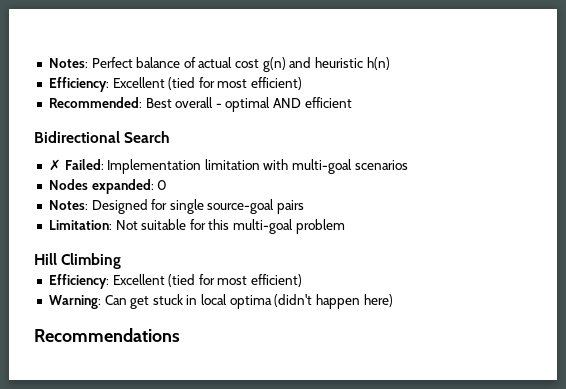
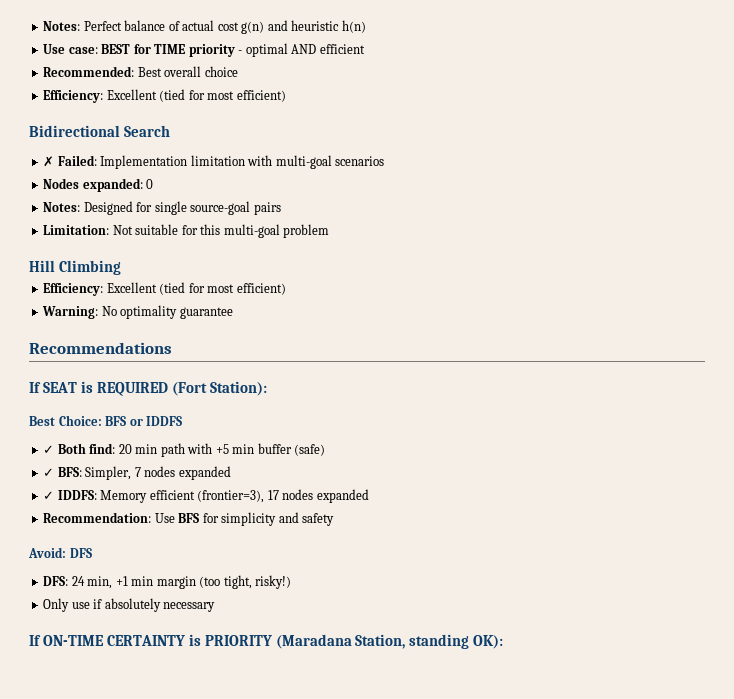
  Notes: Perfect balance of actual cost g(n) and heuristic h(n)
+ Use case: BEST for TIME priority - optimal AND efficient
+ Recommended: Best overall choice
  Efficiency: Excellent (tied for most efficient)
- Recommended: Best overall - optimal AND efficient
- Warning: Can get stuck in local optima (didn't happen here)
+ Warning: No optimality guarantee
  Recommendations
+ If SEAT is REQUIRED (Fort Station):
+ Best Choice: BFS or IDDFS
+ ✓ Both find: 20 min path with +5 min buffer (safe)
+ ✓ BFS: Simpler, 7 nodes expanded
+ ✓ IDDFS: Memory efficient (frontier=3), 17 nodes expanded
+ Recommendation: Use BFS for simplicity and safety
+ Avoid: DFS
+ DFS: 24 min, +1 min margin (too tight, risky!)
+ Only use if absolutely necessary
+ If ON-TIME CERTAINTY is PRIORITY (Maradana Station, standing OK):

